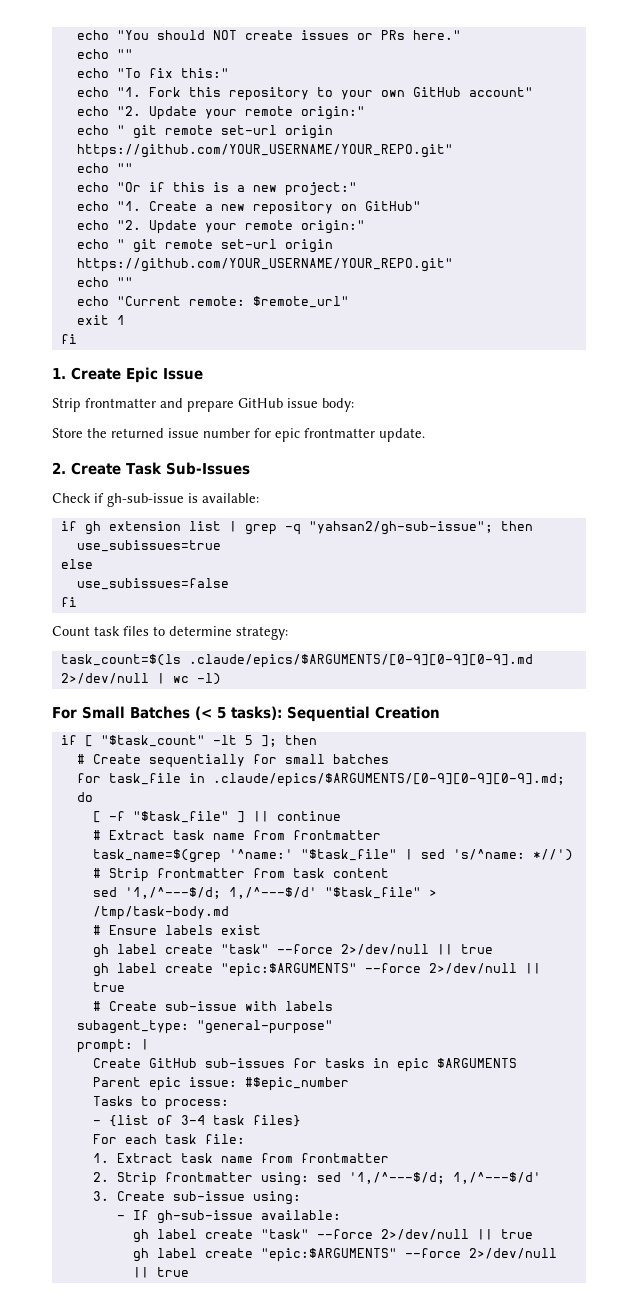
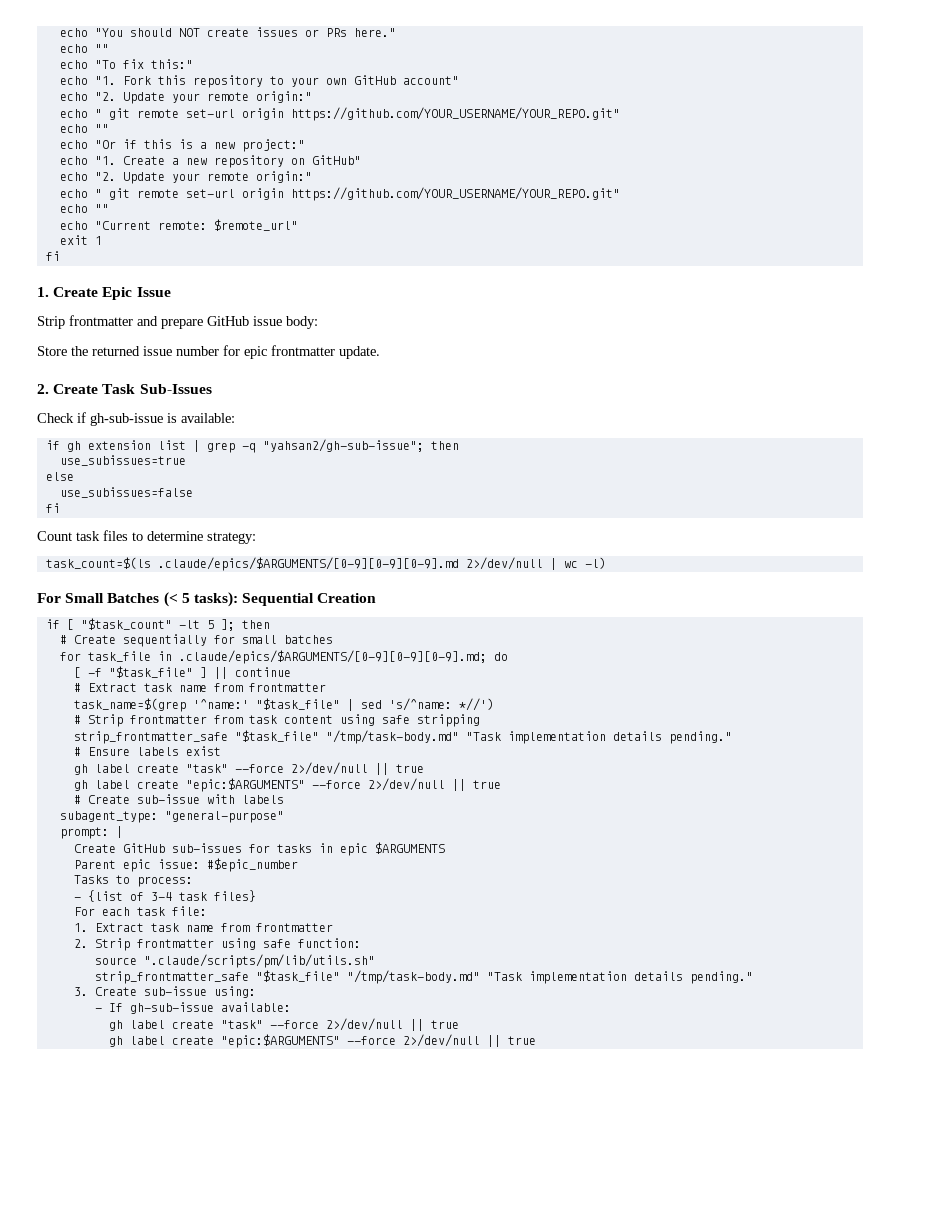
- # Strip frontmatter from task content
- sed '1,/^---$/d; 1,/^---$/d' "$task_file" > /tmp/task-body.md
+ # Strip frontmatter from task content using safe stripping
+ strip_frontmatter_safe "$task_file" "/tmp/task-body.md" "Task implementation details pending."
- 2. Strip frontmatter using: sed '1,/^---$/d; 1,/^---$/d'
+ 2. Strip frontmatter using safe function:
+ source ".claude/scripts/pm/lib/utils.sh"
+ strip_frontmatter_safe "$task_file" "/tmp/task-body.md" "Task implementation details pending."

